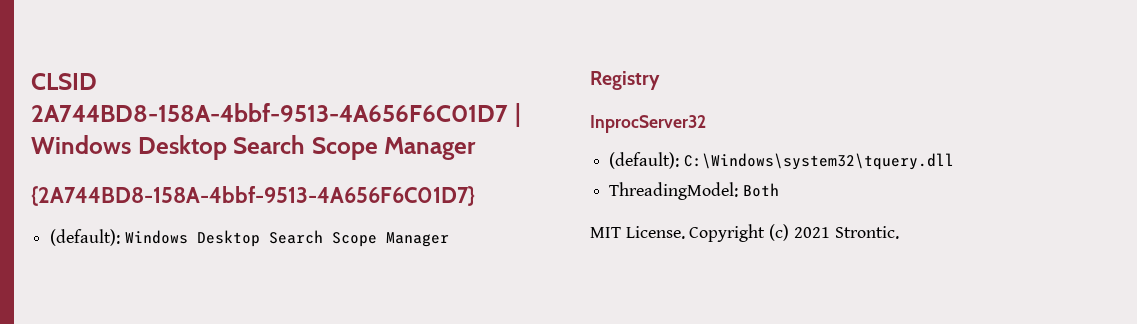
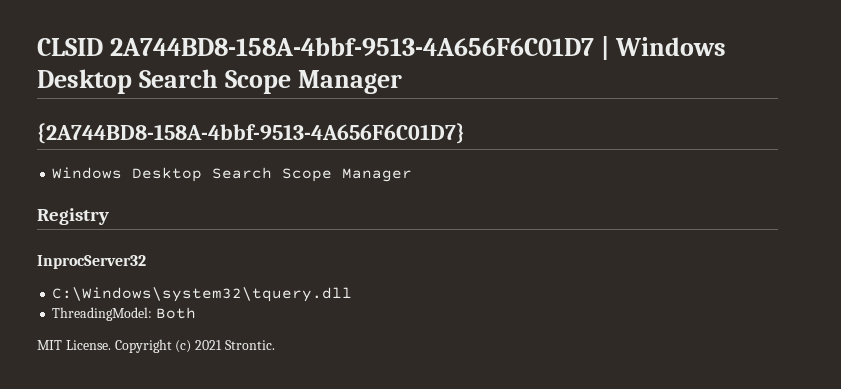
  {2A744BD8-158A-4bbf-9513-4A656F6C01D7}
- (default): Windows Desktop Search Scope Manager
+ Windows Desktop Search Scope Manager
- (default): C:\Windows\system32\tquery.dll
+ C:\Windows\system32\tquery.dll

